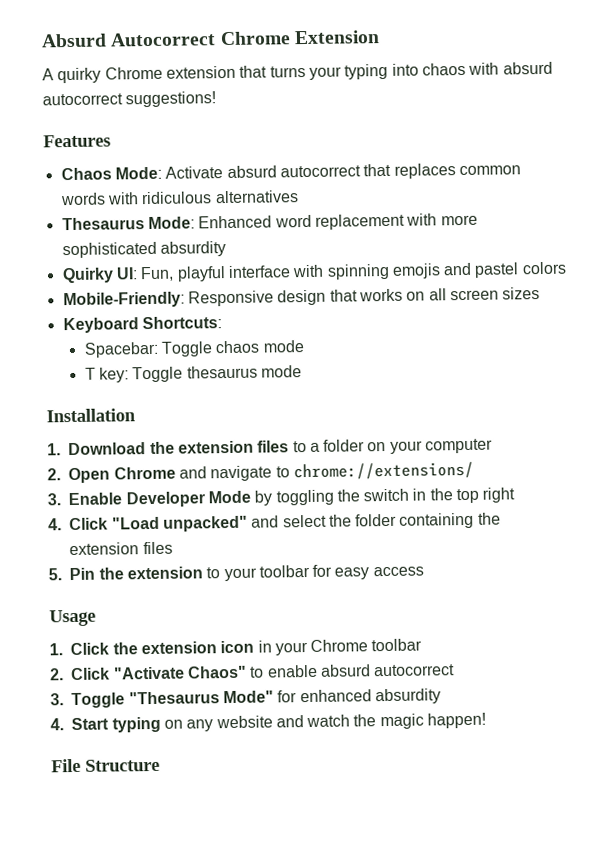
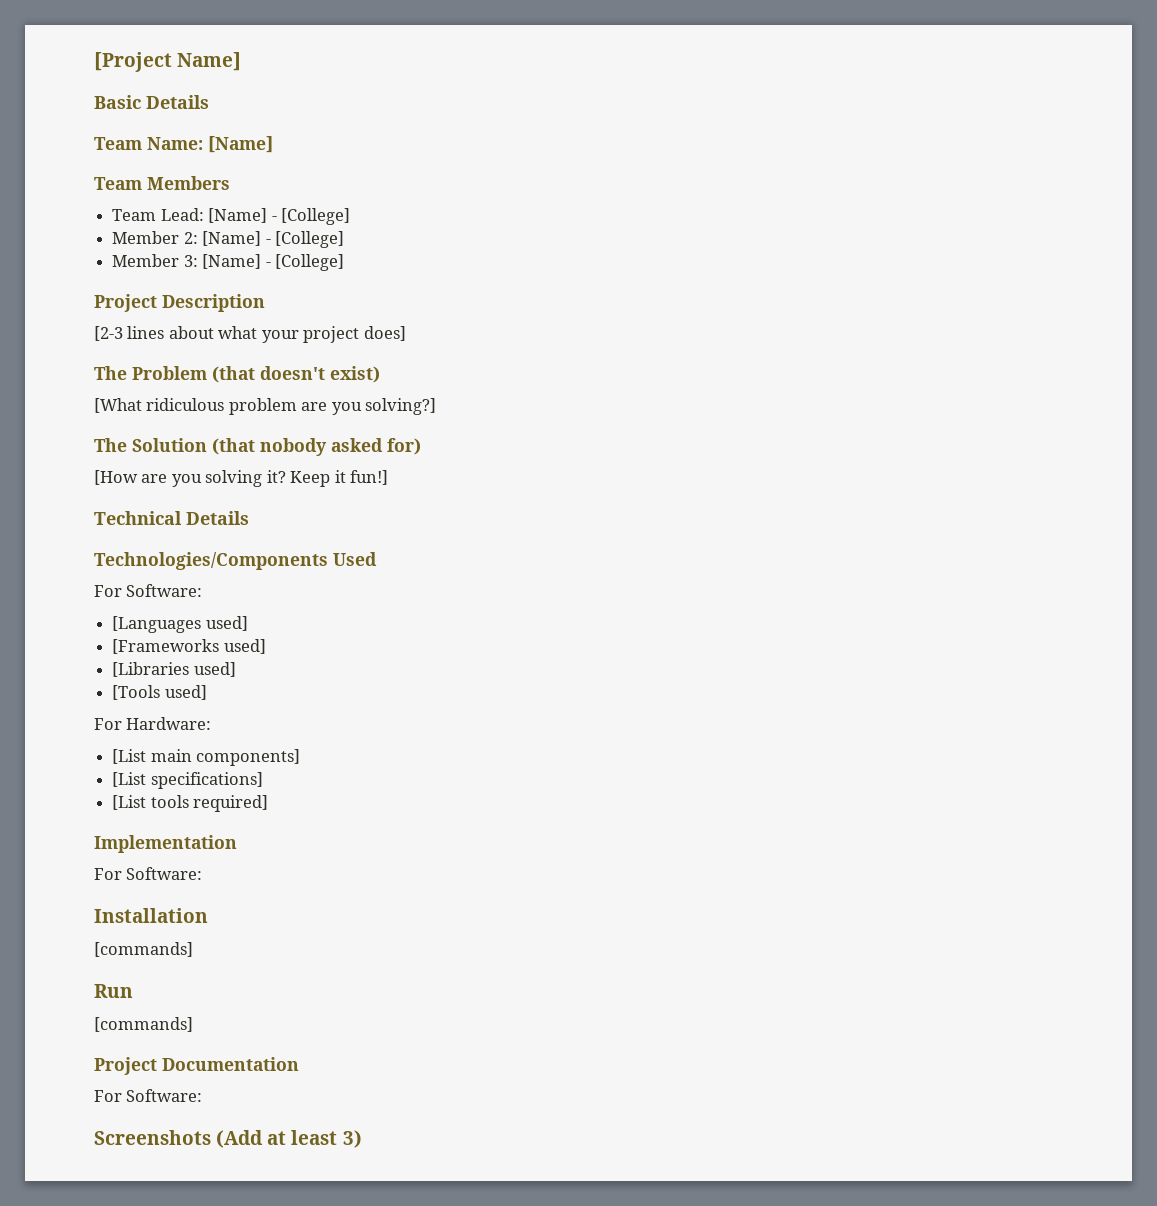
- Absurd Autocorrect Chrome Extension
- A quirky Chrome extension that turns your typing into chaos with absurd autocorrect suggestions!
- Features
- Chaos Mode: Activate absurd autocorrect that replaces common words with ridiculous alternatives
- Thesaurus Mode: Enhanced word replacement with more sophisticated absurdity
- Quirky UI: Fun, playful interface with spinning emojis and pastel colors
- Mobile-Friendly: Responsive design that works on all screen sizes
- Keyboard Shortcuts:
- Spacebar: Toggle chaos mode
- T key: Toggle thesaurus mode
+ [Project Name]
+ Basic Details
+ Team Name: [Name]
+ Team Members
+ Team Lead: [Name] - [College]
+ Member 2: [Name] - [College]
+ Member 3: [Name] - [College]
+ Project Description
+ [2-3 lines about what your project does]
+ The Problem (that doesn't exist)
+ [What ridiculous problem are you solving?]
+ The Solution (that nobody asked for)
+ [How are you solving it? Keep it fun!]
+ Technical Details
+ Technologies/Components Used
+ For Software:
+ [Languages used]
+ [Frameworks used]
+ [Libraries used]
+ [Tools used]
+ For Hardware:
+ [List main components]
+ [List specifications]
+ [List tools required]
+ Implementation
+ For Software:
  Installation
- 1. Download the extension files to a folder on your computer
- 2. Open Chrome and navigate to chrome://extensions/
- 3. Enable Developer Mode by toggling the switch in the top right
- 4. Click "Load unpacked" and select the folder containing the extension files
- 5. Pin the extension to your toolbar for easy access
- Usage
- 1. Click the extension icon in your Chrome toolbar
- 2. Click "Activate Chaos" to enable absurd autocorrect
- 3. Toggle "Thesaurus Mode" for enhanced absurdity
- 4. Start typing on any website and watch the magic happen!
- File Structure
+ [commands]
+ Run
+ [commands]
+ Project Documentation
+ For Software:
+ Screenshots (Add at least 3)

